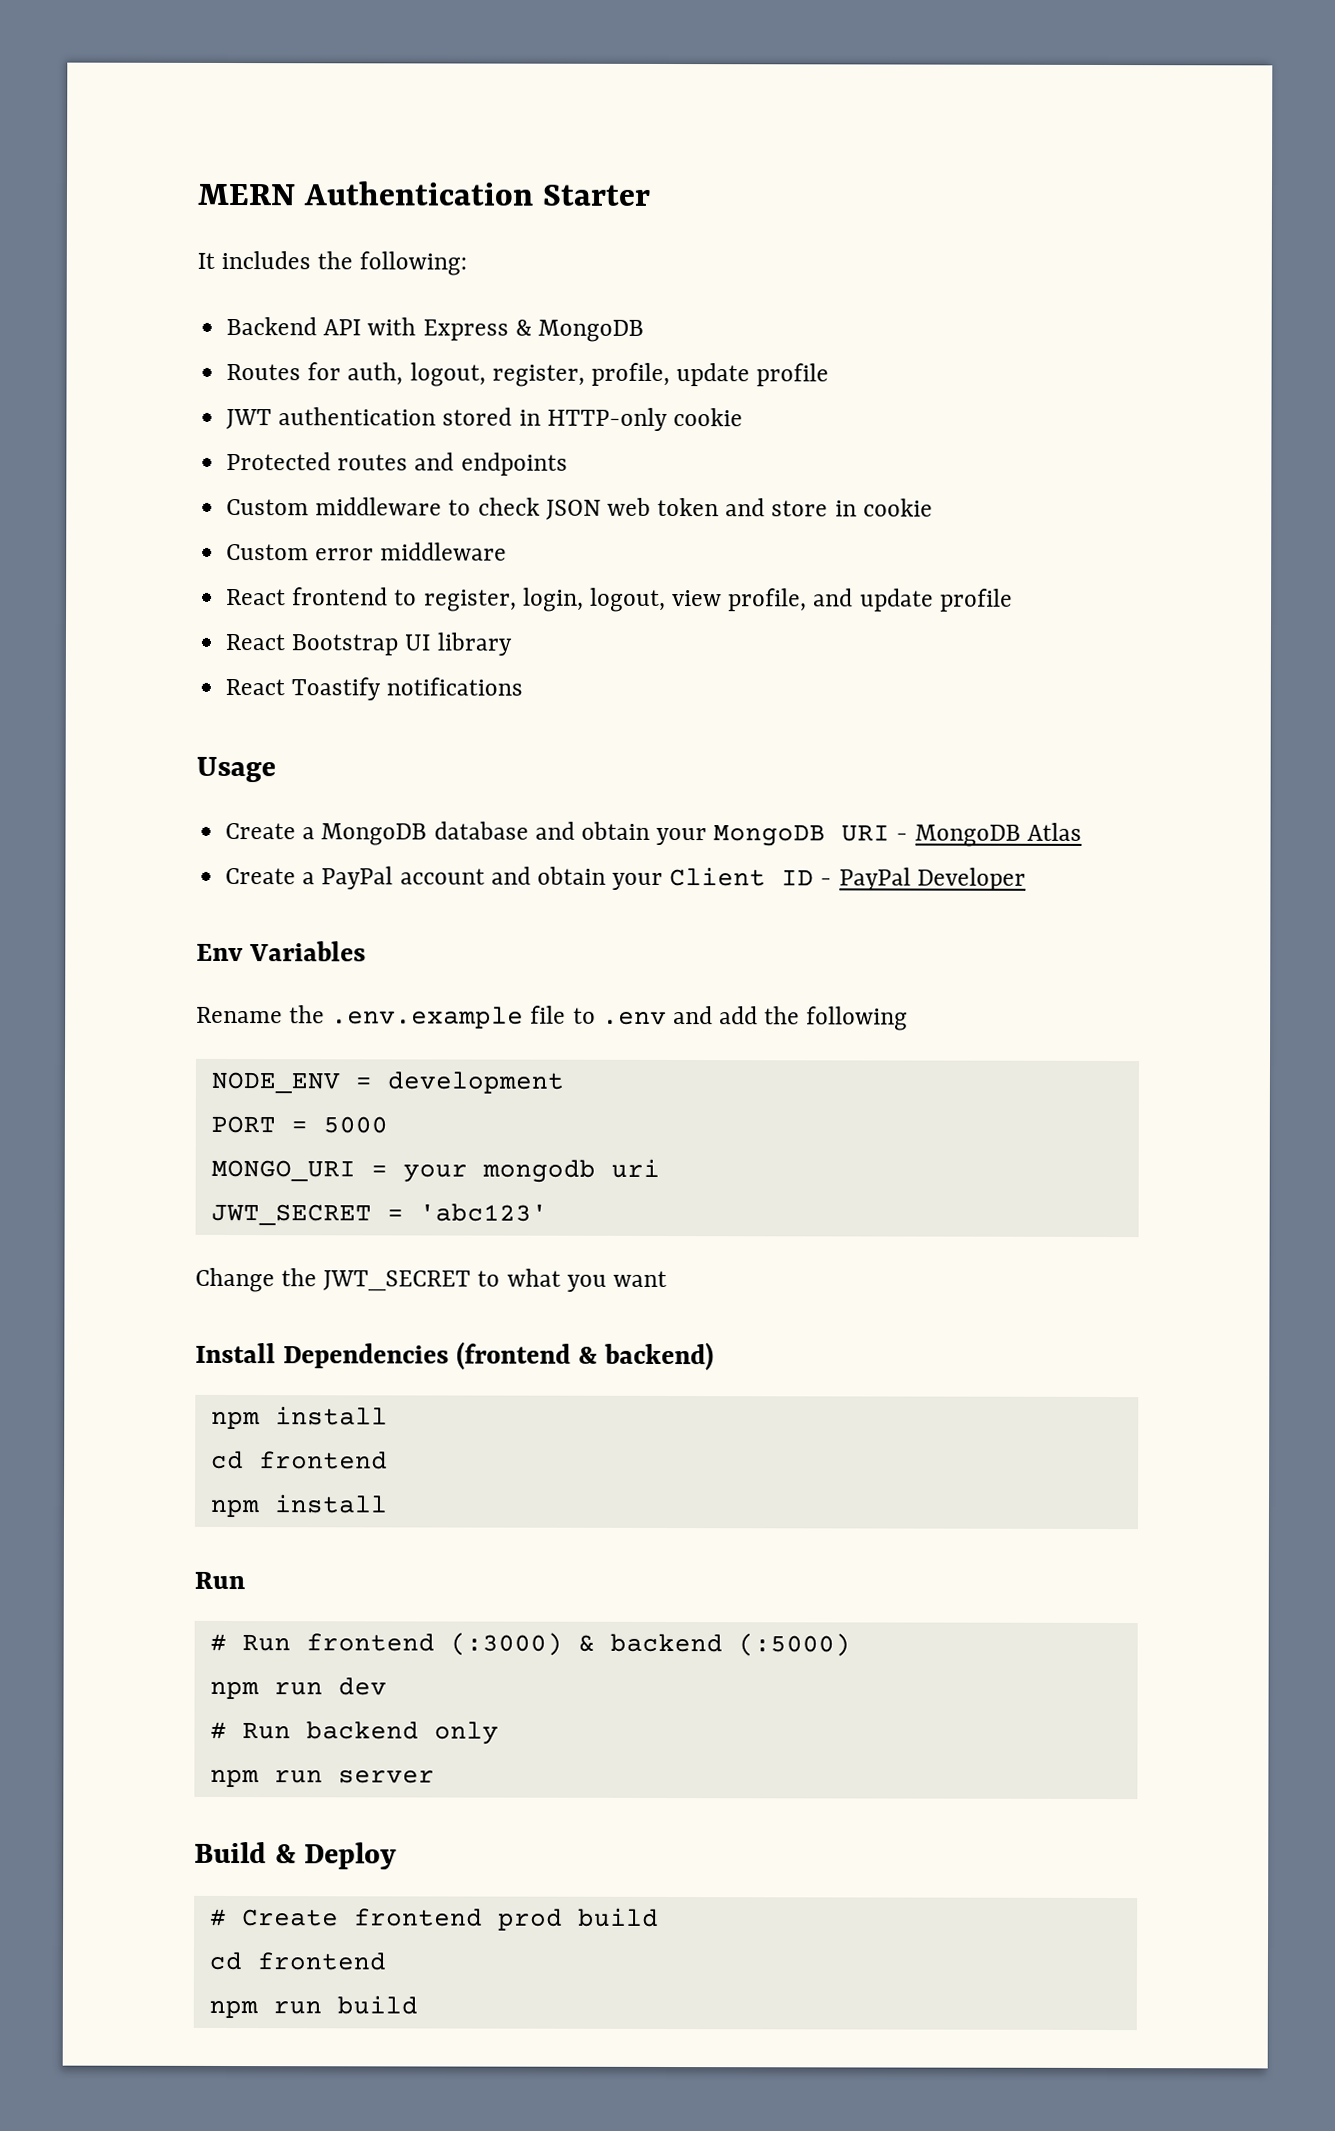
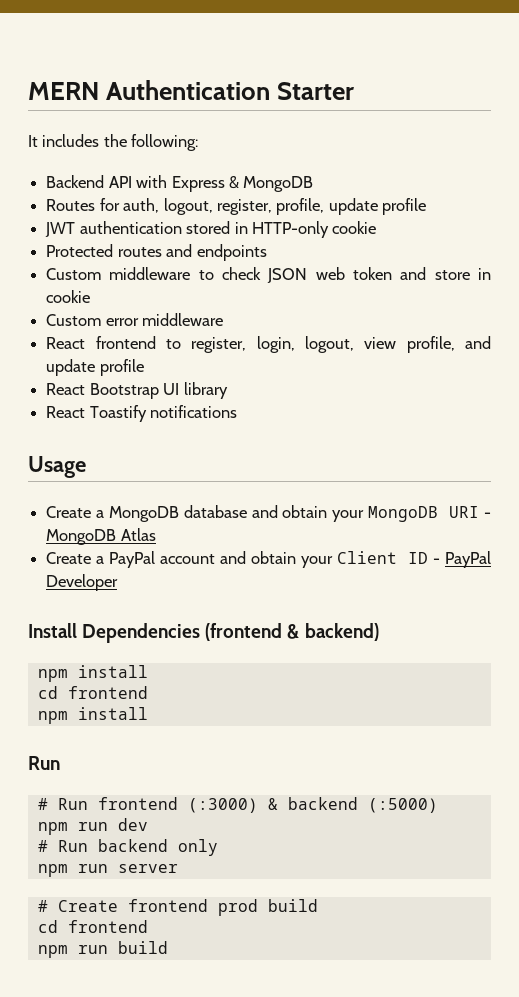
- Env Variables
- Rename the .env.example file to .env and add the following
- NODE_ENV = development
- PORT = 5000
- MONGO_URI = your mongodb uri
- JWT_SECRET = 'abc123'
- Change the JWT_SECRET to what you want
- Build & Deploy

